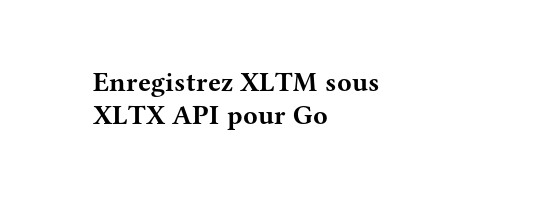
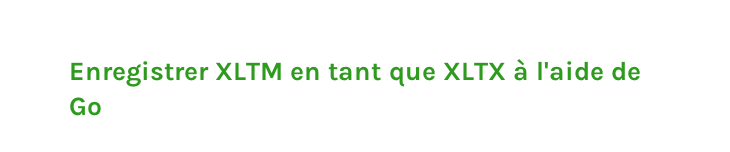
- Enregistrez XLTM sous XLTX API pour Go
+ Enregistrer XLTM en tant que XLTX à l'aide de Go

